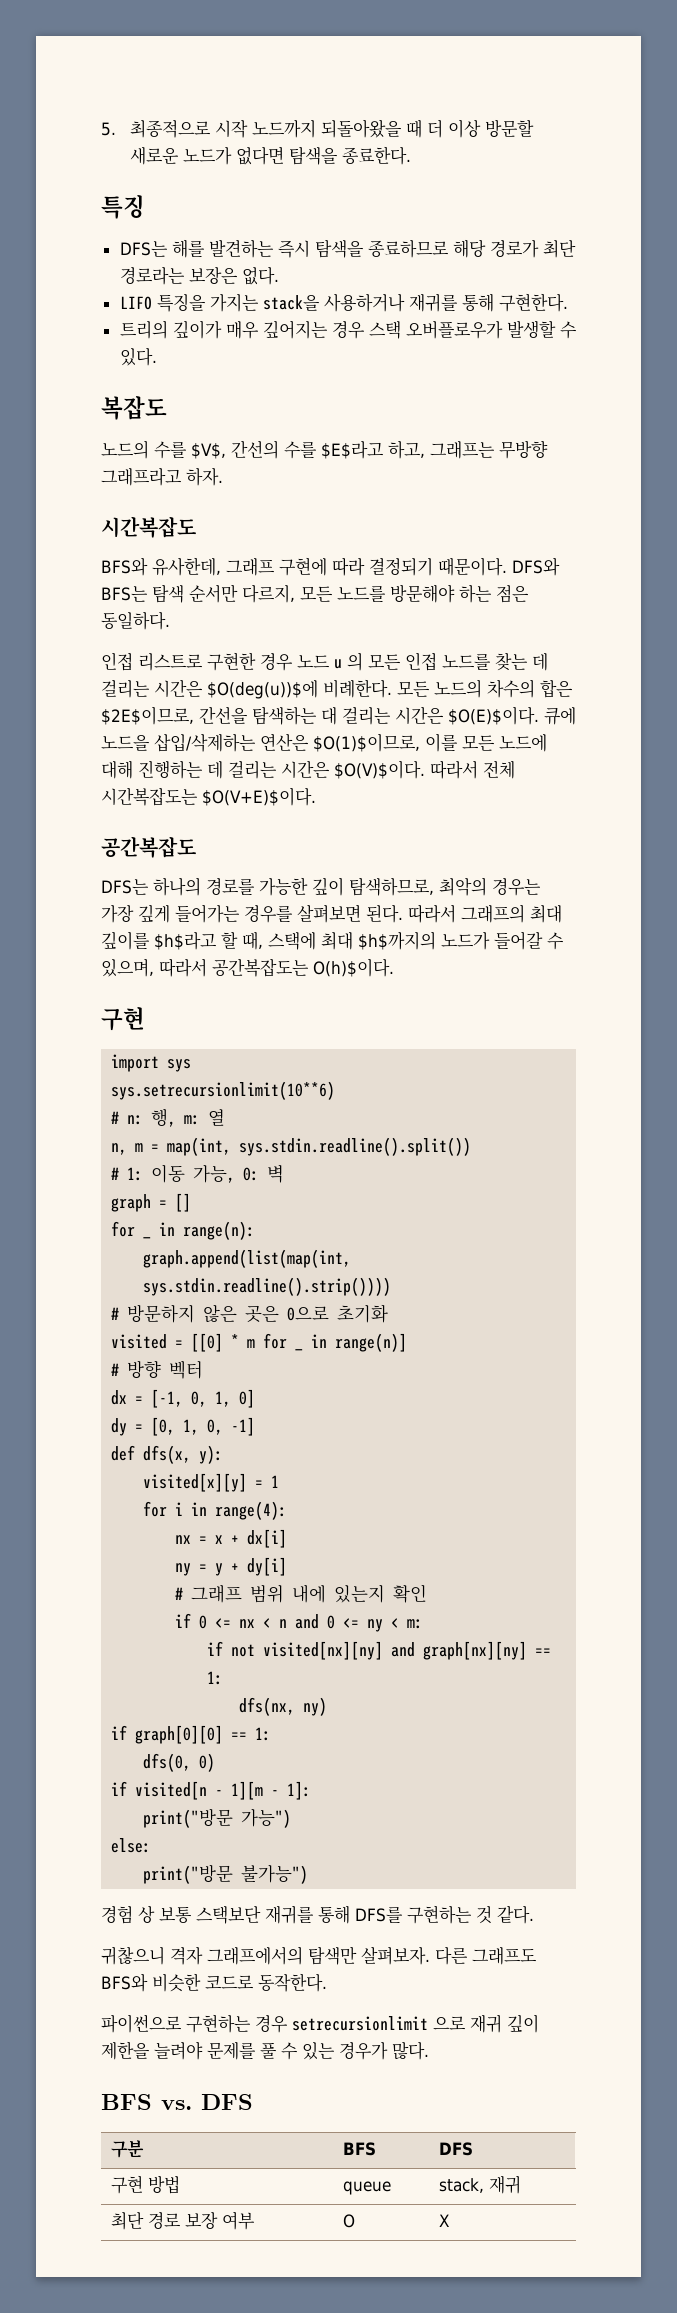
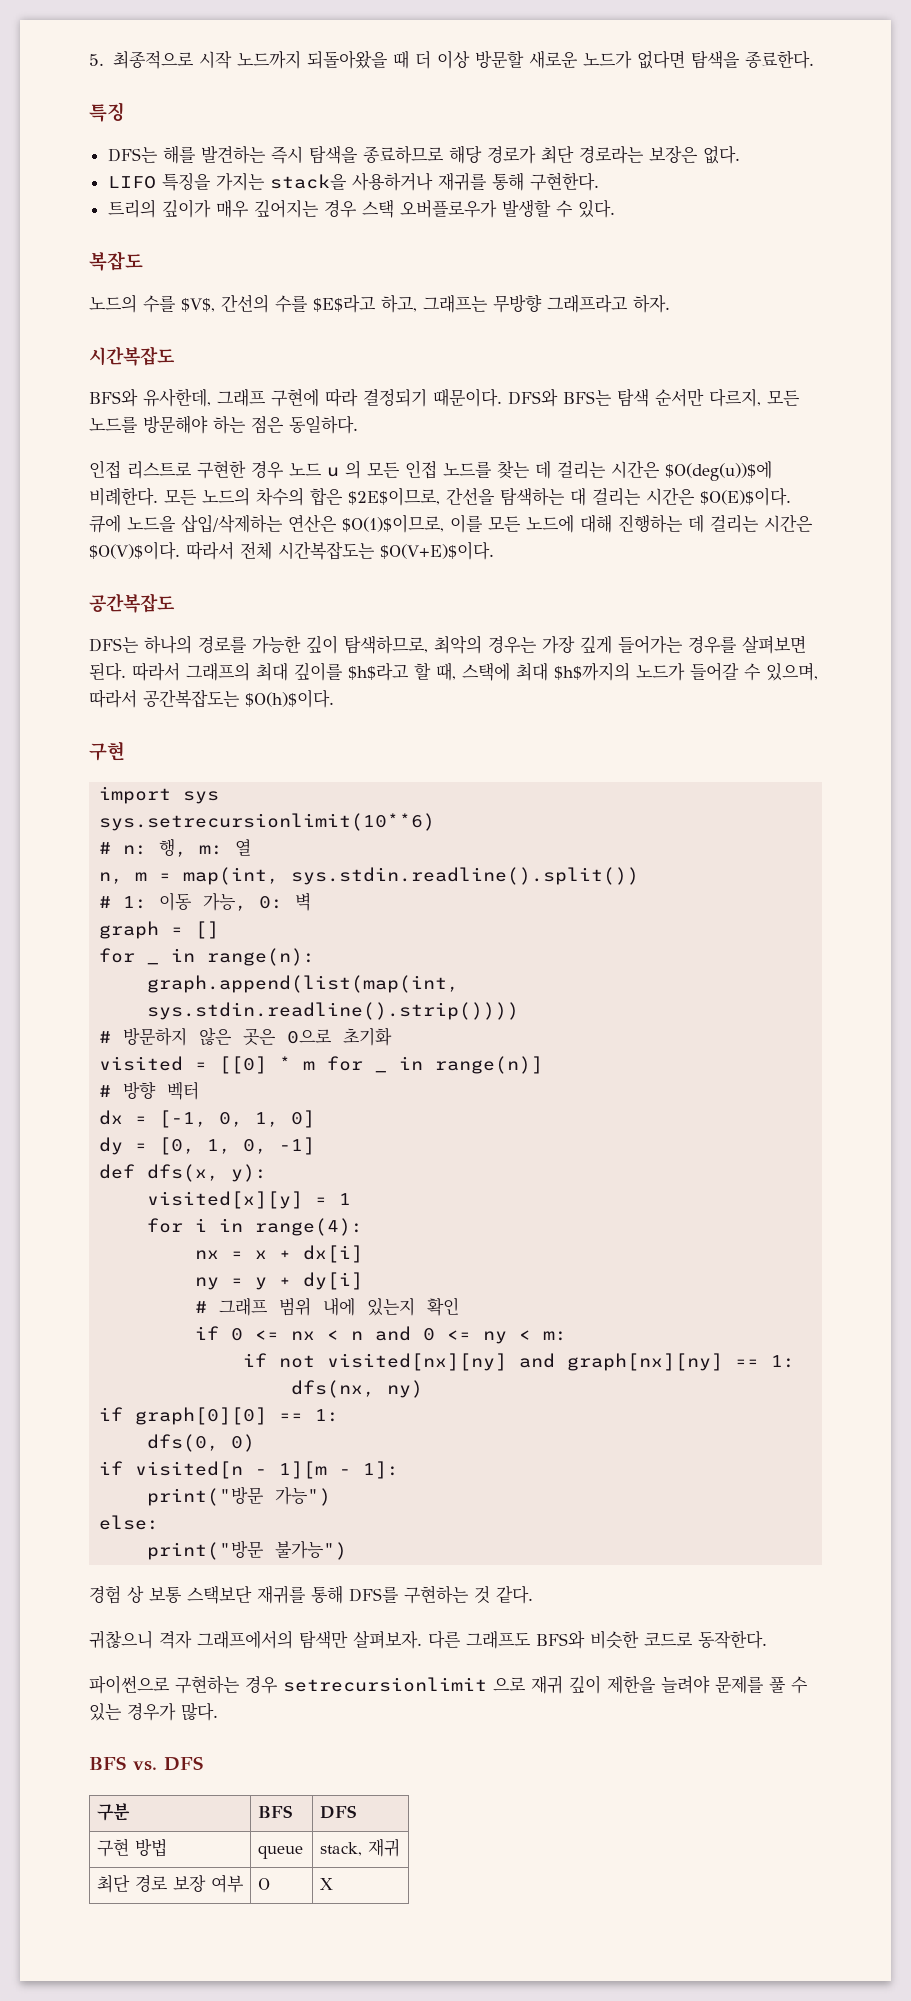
- 따라서 그래프의 최대 깊이를 $h$라고 할 때, 스택에 최대 $h$까지의 노드가 들어갈 수 있으며, 따라서 공간복잡도는 O(h)$이다.
+ 따라서 그래프의 최대 깊이를 $h$라고 할 때, 스택에 최대 $h$까지의 노드가 들어갈 수 있으며, 따라서 공간복잡도는 $O(h)$이다.

